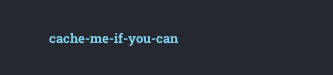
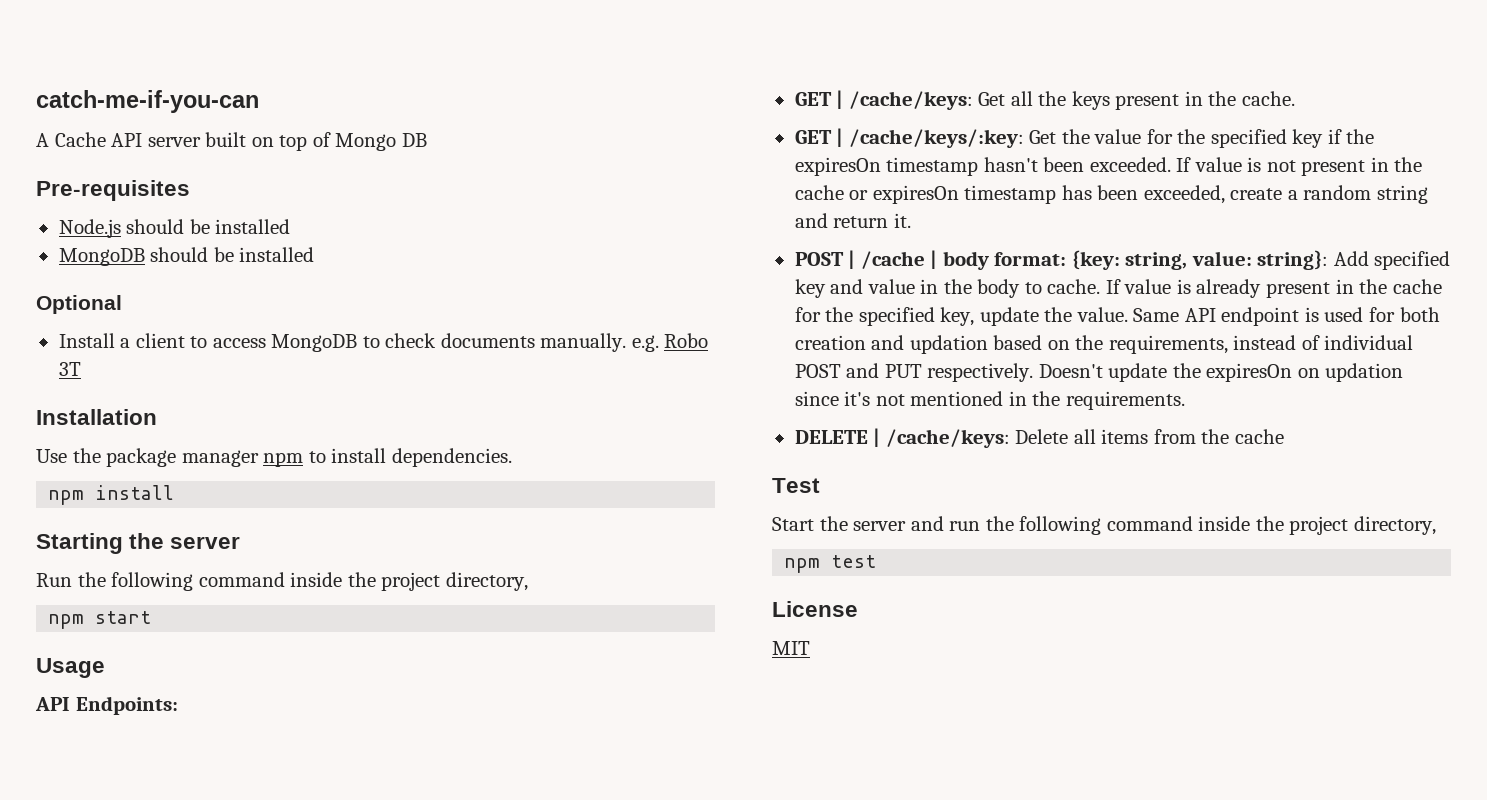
- cache-me-if-you-can
+ catch-me-if-you-can
+ A Cache API server built on top of Mongo DB
+ Pre-requisites
+ Node.js should be installed
+ MongoDB should be installed
+ Optional
+ Install a client to access MongoDB to check documents manually. e.g. Robo 3T
+ Installation
+ Use the package manager npm to install dependencies.
+ npm install
+ Starting the server
+ Run the following command inside the project directory,
+ npm start
+ Usage
+ API Endpoints:
+ GET | /cache/keys: Get all the keys present in the cache.
+ GET | /cache/keys/:key: Get the value for the specified key if the expiresOn timestamp hasn't been exceeded. If value is not present in the cache or expiresOn timestamp has been exceeded, create a random string and return it.
+ POST | /cache | body format: {key: string, value: string}: Add specified key and value in the body to cache. If value is already present in the cache for the specified key, update the value. Same API endpoint is used for both creation and updation based on the requirements, instead of individual POST and PUT respectively. Doesn't update the expiresOn on updation since it's not mentioned in the requirements.
+ DELETE | /cache/keys: Delete all items from the cache
+ Test
+ Start the server and run the following command inside the project directory,
+ npm test
+ License
+ MIT

